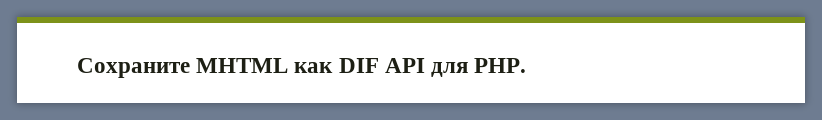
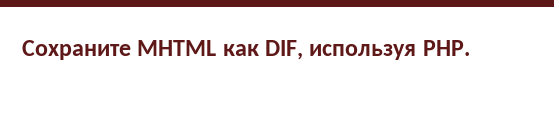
- Сохраните MHTML как DIF API для PHP.
+ Сохраните MHTML как DIF, используя PHP.

